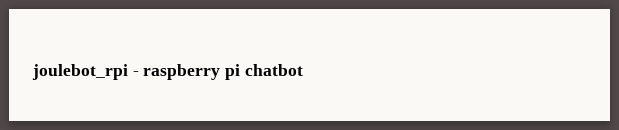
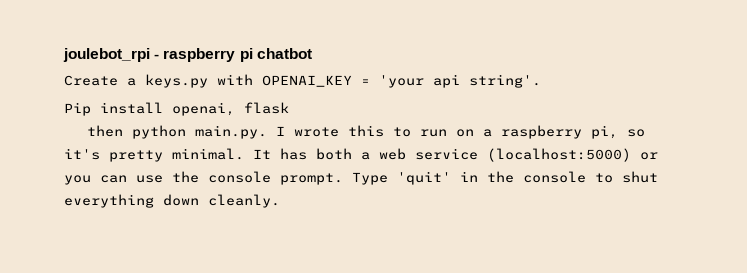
+ Create a keys.py with OPENAI_KEY = 'your api string'.
+ Pip install openai, flask
+ then python main.py. I wrote this to run on a raspberry pi, so it's pretty minimal. It has both a web service (localhost:5000) or you can use the console prompt. Type 'quit' in the console to shut everything down cleanly.

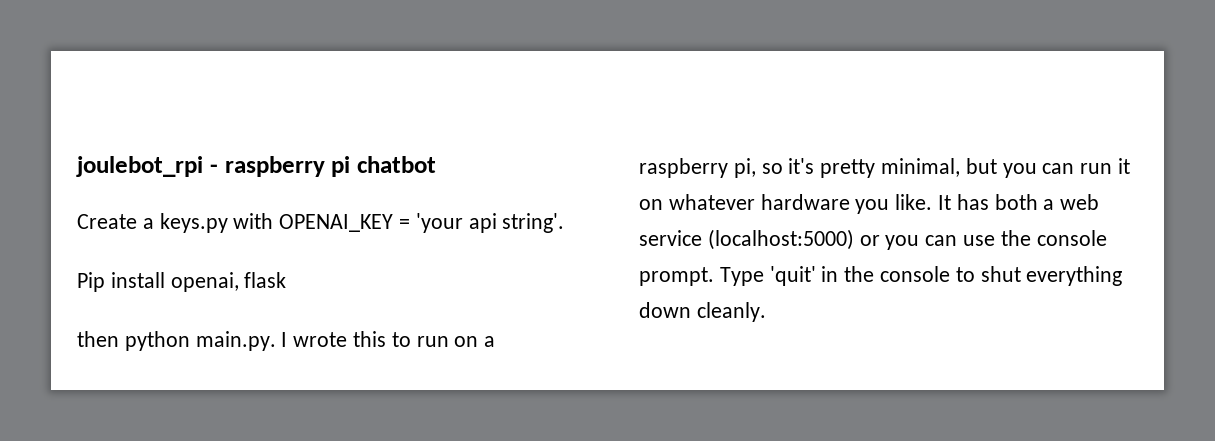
- then python main.py. I wrote this to run on a raspberry pi, so it's pretty minimal.
+ then python main.py. I wrote this to run on a raspberry pi, so it's pretty minimal, but you can run it on whatever hardware you like.

